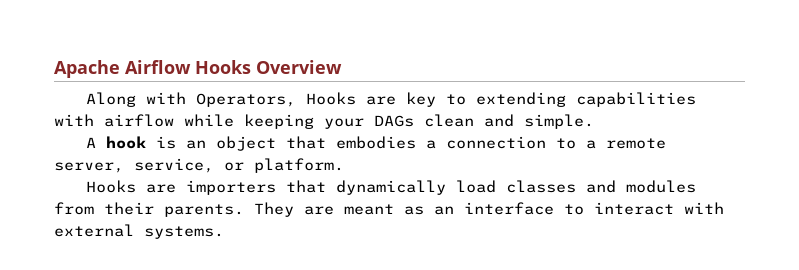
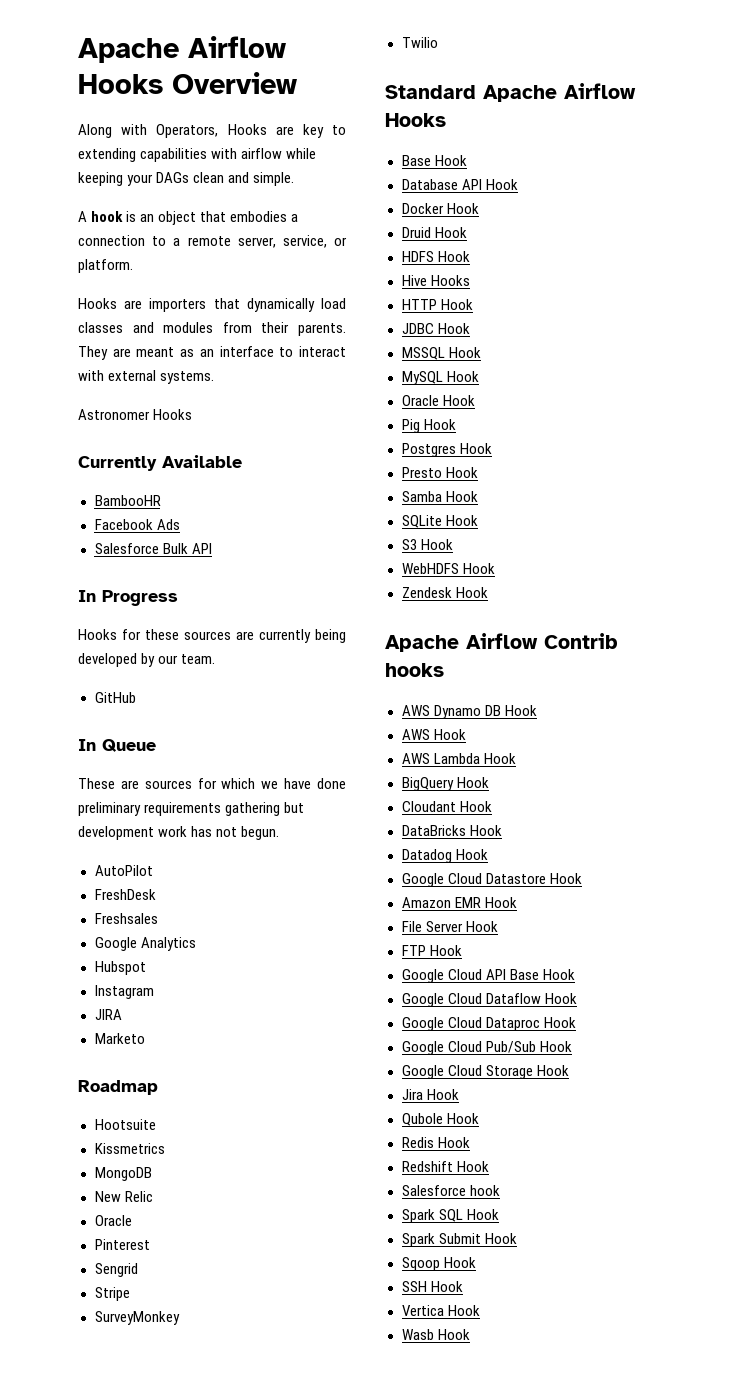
+ Astronomer Hooks
+ Currently Available
+ BambooHR
+ Facebook Ads
+ Salesforce Bulk API
+ In Progress
+ Hooks for these sources are currently being developed by our team.
+ GitHub
+ In Queue
+ These are sources for which we have done preliminary requirements gathering but development work has not begun.
+ AutoPilot
+ FreshDesk
+ Freshsales
+ Google Analytics
+ Hubspot
+ Instagram
+ JIRA
+ Marketo
+ Roadmap
+ Hootsuite
+ Kissmetrics
+ MongoDB
+ New Relic
+ Oracle
+ Pinterest
+ Sengrid
+ Stripe
+ SurveyMonkey
+ Twilio
+ Standard Apache Airflow Hooks
+ Base Hook
+ Database API Hook
+ Docker Hook
+ Druid Hook
+ HDFS Hook
+ Hive Hooks
+ HTTP Hook
+ JDBC Hook
+ MSSQL Hook
+ MySQL Hook
+ Oracle Hook
+ Pig Hook
+ Postgres Hook
+ Presto Hook
+ Samba Hook
+ SQLite Hook
+ S3 Hook
+ WebHDFS Hook
+ Zendesk Hook
+ Apache Airflow Contrib hooks
+ AWS Dynamo DB Hook
+ AWS Hook
+ AWS Lambda Hook
+ BigQuery Hook
+ Cloudant Hook
+ DataBricks Hook
+ Datadog Hook
+ Google Cloud Datastore Hook
+ Amazon EMR Hook
+ File Server Hook
+ FTP Hook
+ Google Cloud API Base Hook
+ Google Cloud Dataflow Hook
+ Google Cloud Dataproc Hook
+ Google Cloud Pub/Sub Hook
+ Google Cloud Storage Hook
+ Jira Hook
+ Qubole Hook
+ Redis Hook
+ Redshift Hook
+ Salesforce hook
+ Spark SQL Hook
+ Spark Submit Hook
+ Sqoop Hook
+ SSH Hook
+ Vertica Hook
+ Wasb Hook

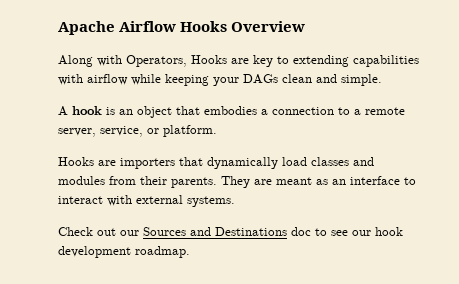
- Astronomer Hooks
- Currently Available
- BambooHR
- Facebook Ads
- Salesforce Bulk API
- In Progress
- Hooks for these sources are currently being developed by our team.
- GitHub
- In Queue
- These are sources for which we have done preliminary requirements gathering but development work has not begun.
- AutoPilot
- FreshDesk
- Freshsales
- Google Analytics
- Hubspot
- Instagram
- JIRA
- Marketo
- Roadmap
- Hootsuite
- Kissmetrics
- MongoDB
- New Relic
- Oracle
- Pinterest
- Sengrid
- Stripe
- SurveyMonkey
- Twilio
- Standard Apache Airflow Hooks
- Base Hook
- Database API Hook
- Docker Hook
- Druid Hook
- HDFS Hook
- Hive Hooks
- HTTP Hook
- JDBC Hook
- MSSQL Hook
- MySQL Hook
- Oracle Hook
- Pig Hook
- Postgres Hook
- Presto Hook
- Samba Hook
- SQLite Hook
- S3 Hook
- WebHDFS Hook
- Zendesk Hook
- Apache Airflow Contrib hooks
- AWS Dynamo DB Hook
- AWS Hook
- AWS Lambda Hook
- BigQuery Hook
- Cloudant Hook
- DataBricks Hook
- Datadog Hook
- Google Cloud Datastore Hook
- Amazon EMR Hook
- File Server Hook
- FTP Hook
- Google Cloud API Base Hook
- Google Cloud Dataflow Hook
- Google Cloud Dataproc Hook
- Google Cloud Pub/Sub Hook
- Google Cloud Storage Hook
- Jira Hook
- Qubole Hook
- Redis Hook
- Redshift Hook
- Salesforce hook
- Spark SQL Hook
- Spark Submit Hook
- Sqoop Hook
- SSH Hook
- Vertica Hook
- Wasb Hook
+ Check out our Sources and Destinations doc to see our hook development roadmap.

